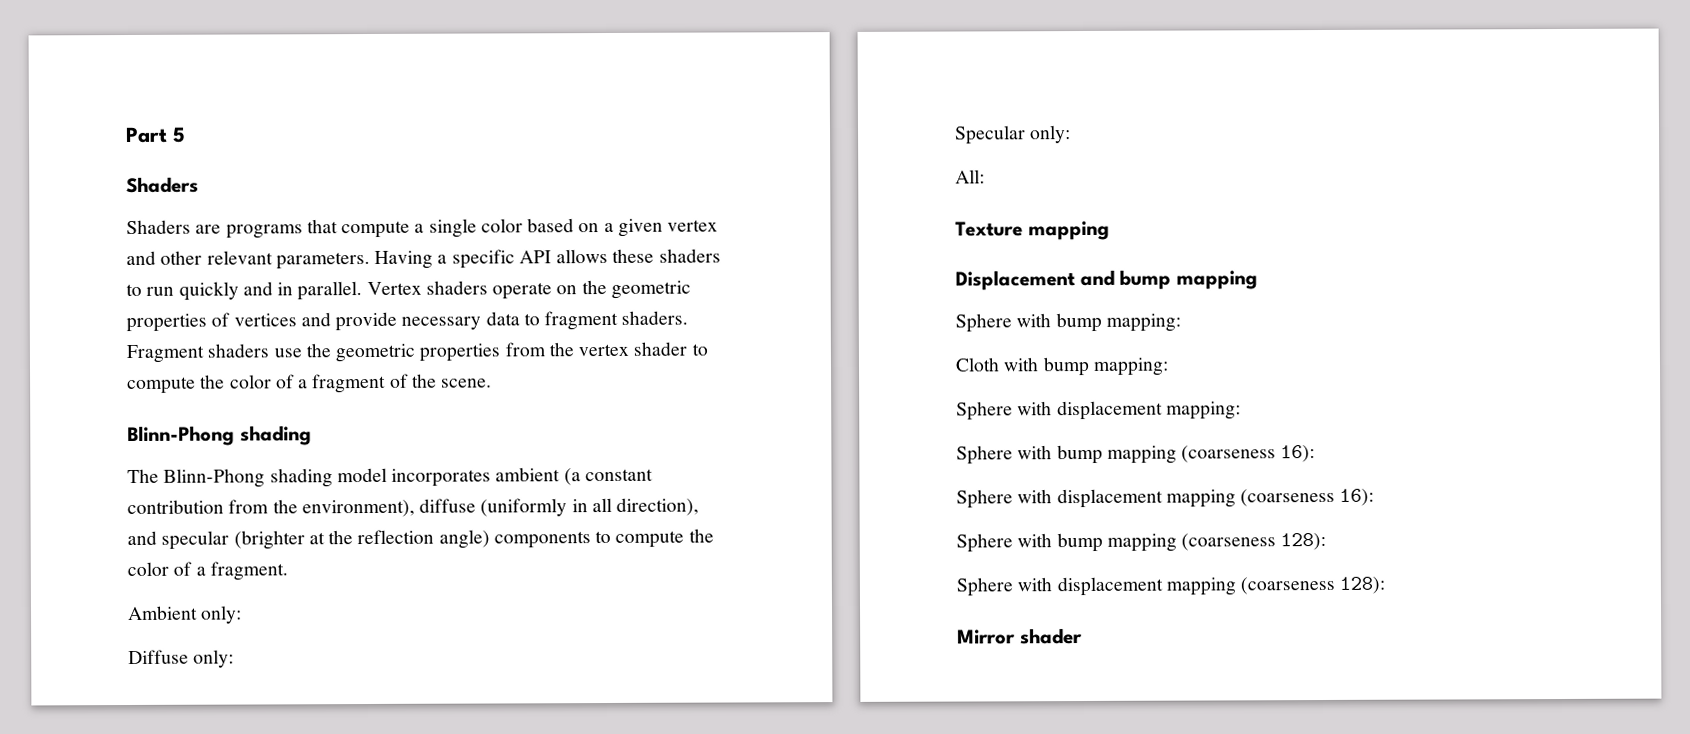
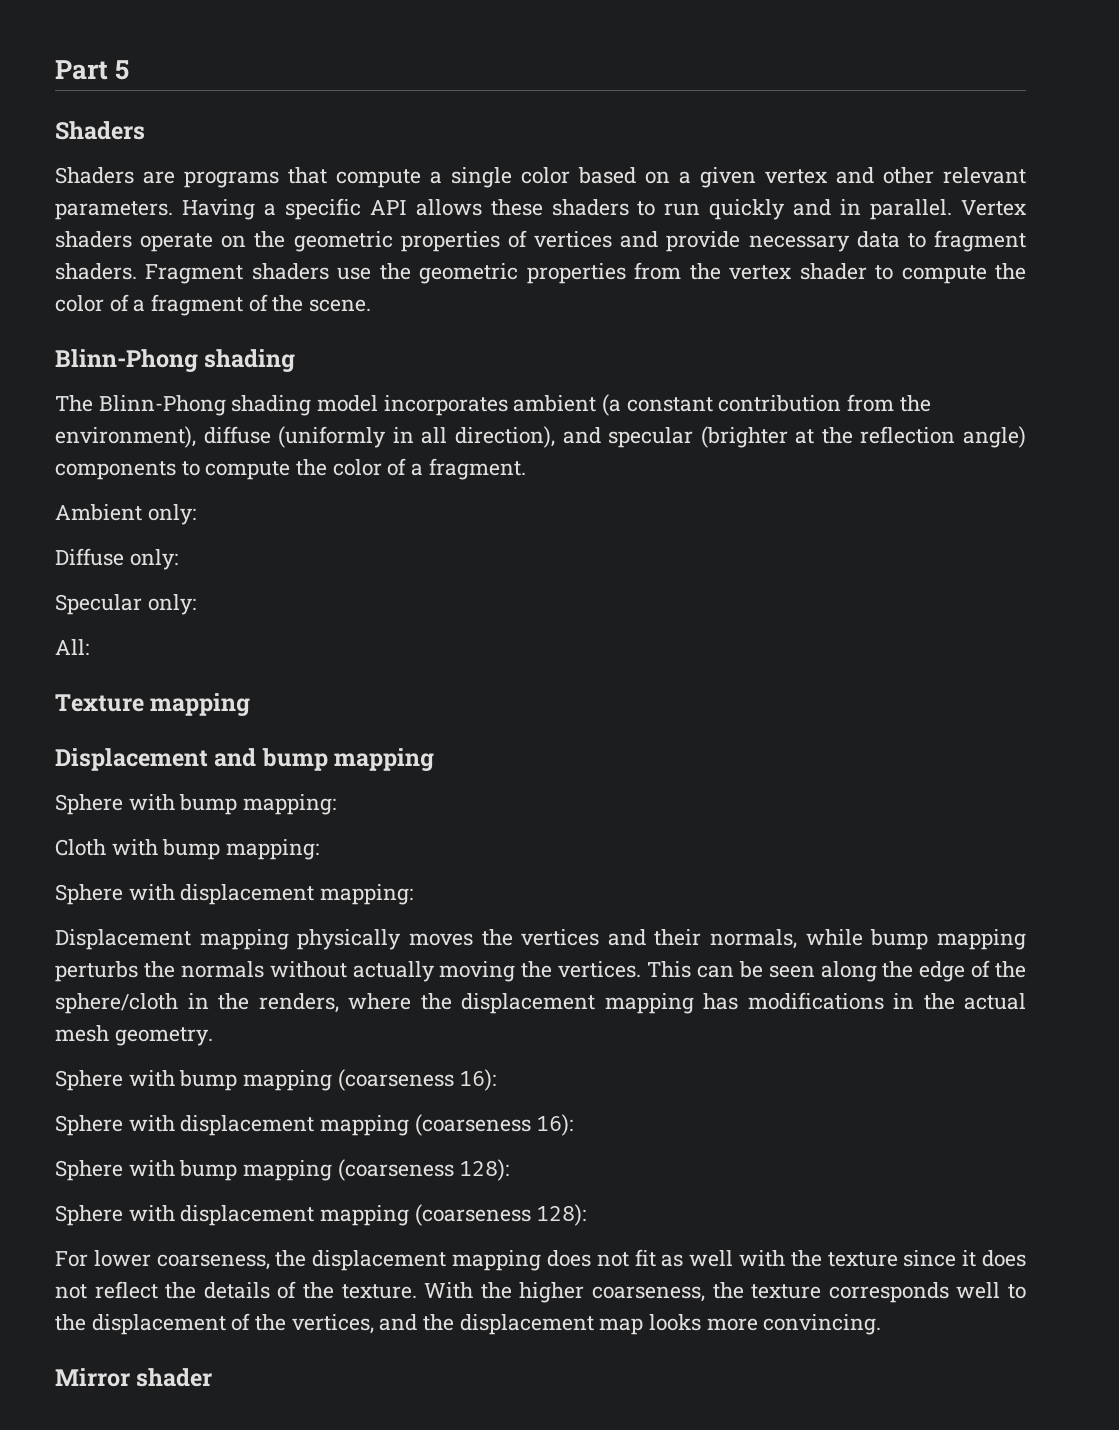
+ Displacement mapping physically moves the vertices and their normals, while bump mapping perturbs the normals without actually moving the vertices. This can be seen along the edge of the sphere/cloth in the renders, where the displacement mapping has modifications in the actual mesh geometry.
+ For lower coarseness, the displacement mapping does not fit as well with the texture since it does not reflect the details of the texture. With the higher coarseness, the texture corresponds well to the displacement of the vertices, and the displacement map looks more convincing.

